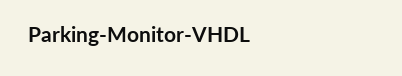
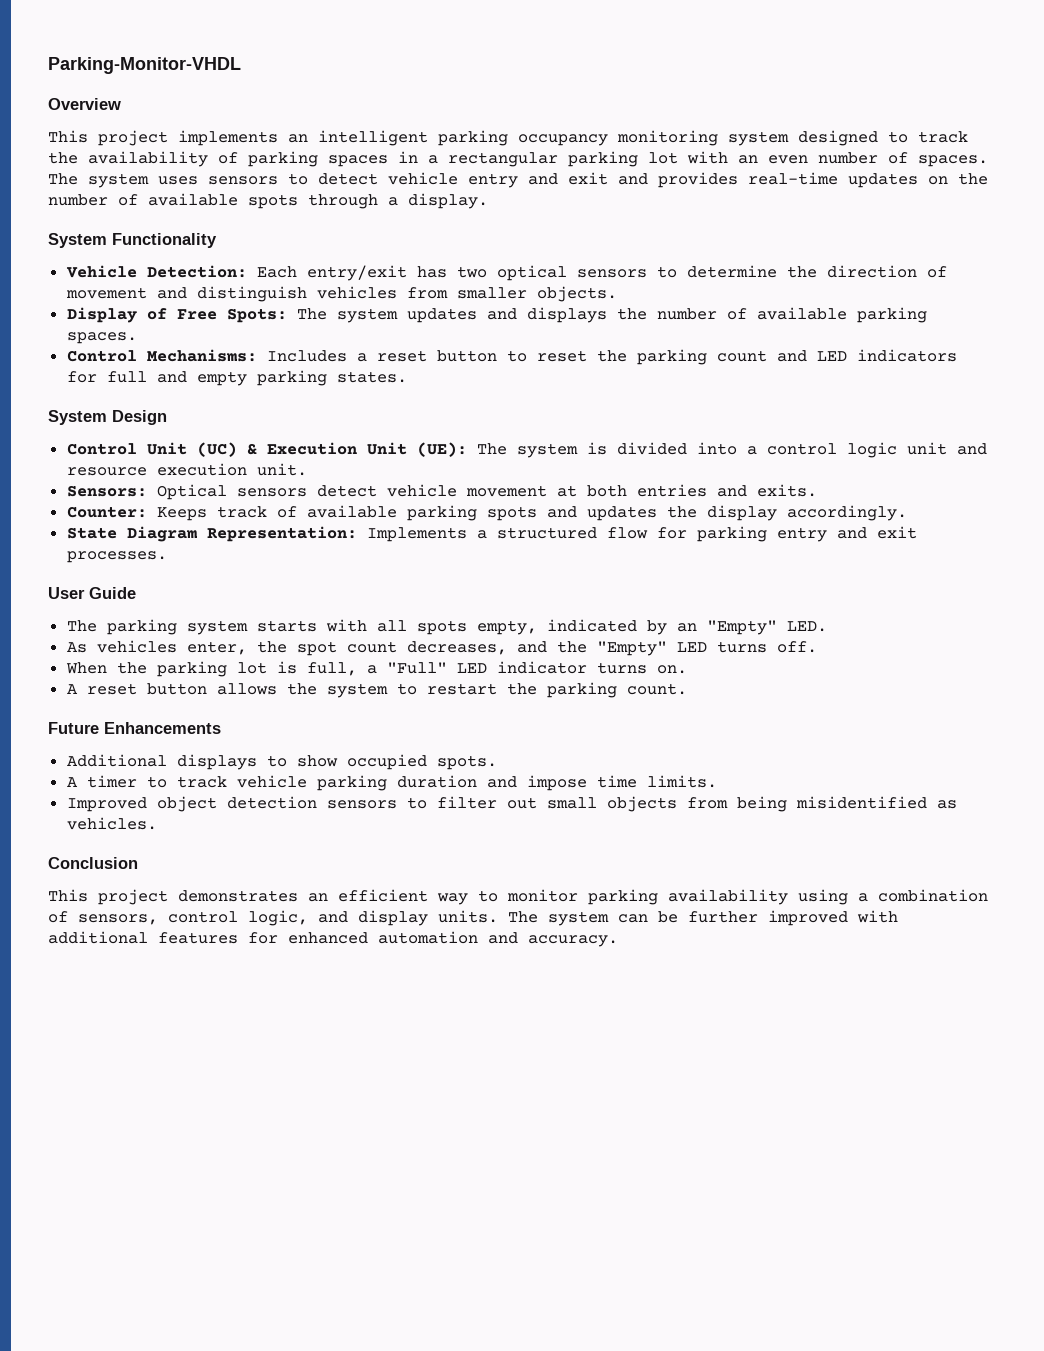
+ Overview
+ This project implements an intelligent parking occupancy monitoring system designed to track the availability of parking spaces in a rectangular parking lot with an even number of spaces. The system uses sensors to detect vehicle entry and exit and provides real-time updates on the number of available spots through a display.
+ System Functionality
+ Vehicle Detection: Each entry/exit has two optical sensors to determine the direction of movement and distinguish vehicles from smaller objects.
+ Display of Free Spots: The system updates and displays the number of available parking spaces.
+ Control Mechanisms: Includes a reset button to reset the parking count and LED indicators for full and empty parking states.
+ System Design
+ Control Unit (UC) & Execution Unit (UE): The system is divided into a control logic unit and resource execution unit.
+ Sensors: Optical sensors detect vehicle movement at both entries and exits.
+ Counter: Keeps track of available parking spots and updates the display accordingly.
+ State Diagram Representation: Implements a structured flow for parking entry and exit processes.
+ User Guide
+ The parking system starts with all spots empty, indicated by an "Empty" LED.
+ As vehicles enter, the spot count decreases, and the "Empty" LED turns off.
+ When the parking lot is full, a "Full" LED indicator turns on.
+ A reset button allows the system to restart the parking count.
+ Future Enhancements
+ Additional displays to show occupied spots.
+ A timer to track vehicle parking duration and impose time limits.
+ Improved object detection sensors to filter out small objects from being misidentified as vehicles.
+ Conclusion
+ This project demonstrates an efficient way to monitor parking availability using a combination of sensors, control logic, and display units. The system can be further improved with additional features for enhanced automation and accuracy.

